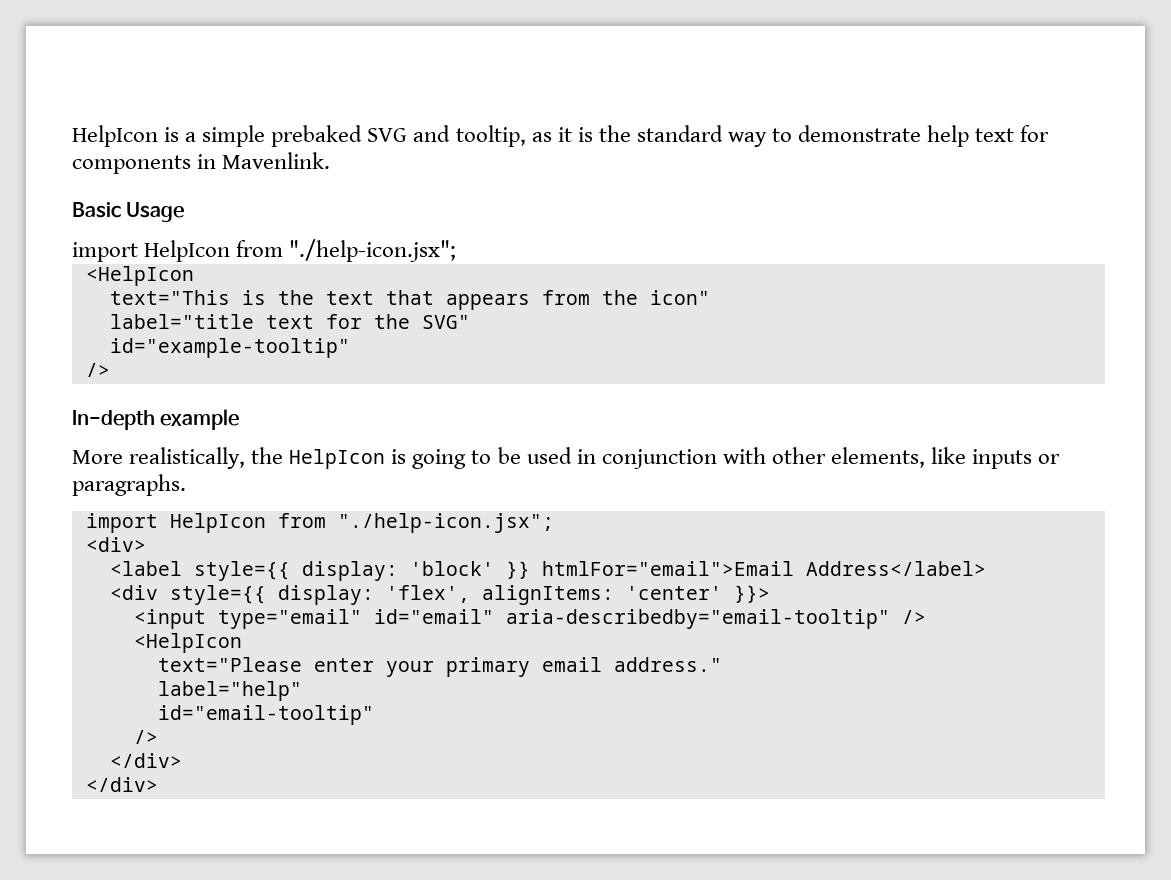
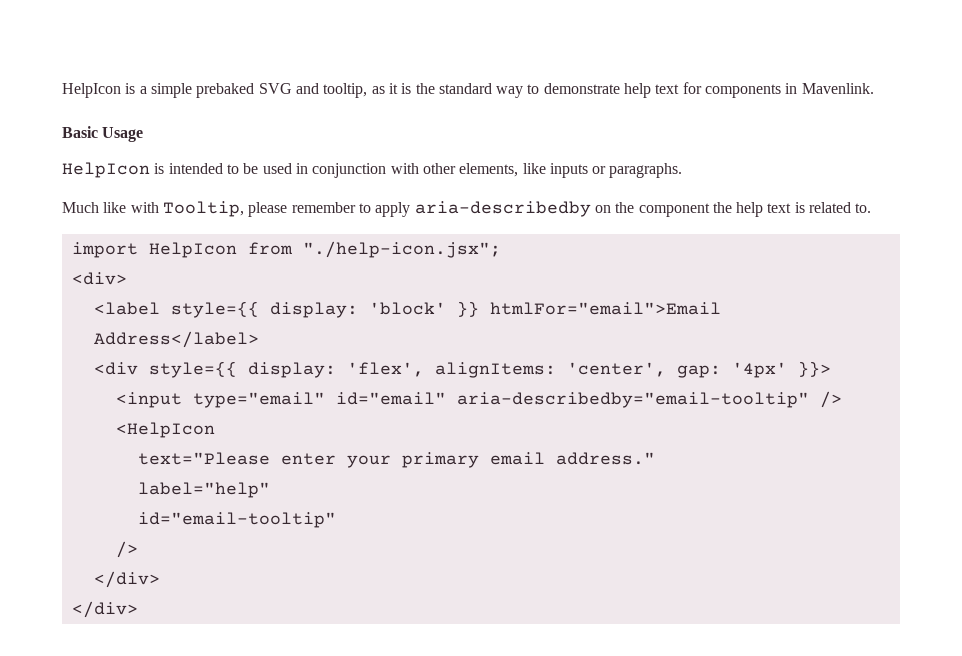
  Basic Usage
- import HelpIcon from "./help-icon.jsx";
- <HelpIcon
- text="This is the text that appears from the icon"
- label="title text for the SVG"
- id="example-tooltip"
- />
- In-depth example
- More realistically, the HelpIcon is going to be used in conjunction with other elements, like inputs or paragraphs.
+ HelpIcon is intended to be used in conjunction with other elements, like inputs or paragraphs.
+ Much like with Tooltip, please remember to apply aria-describedby on the component the help text is related to.
- <div style={{ display: 'flex', alignItems: 'center' }}>
+ <div style={{ display: 'flex', alignItems: 'center', gap: '4px' }}>

